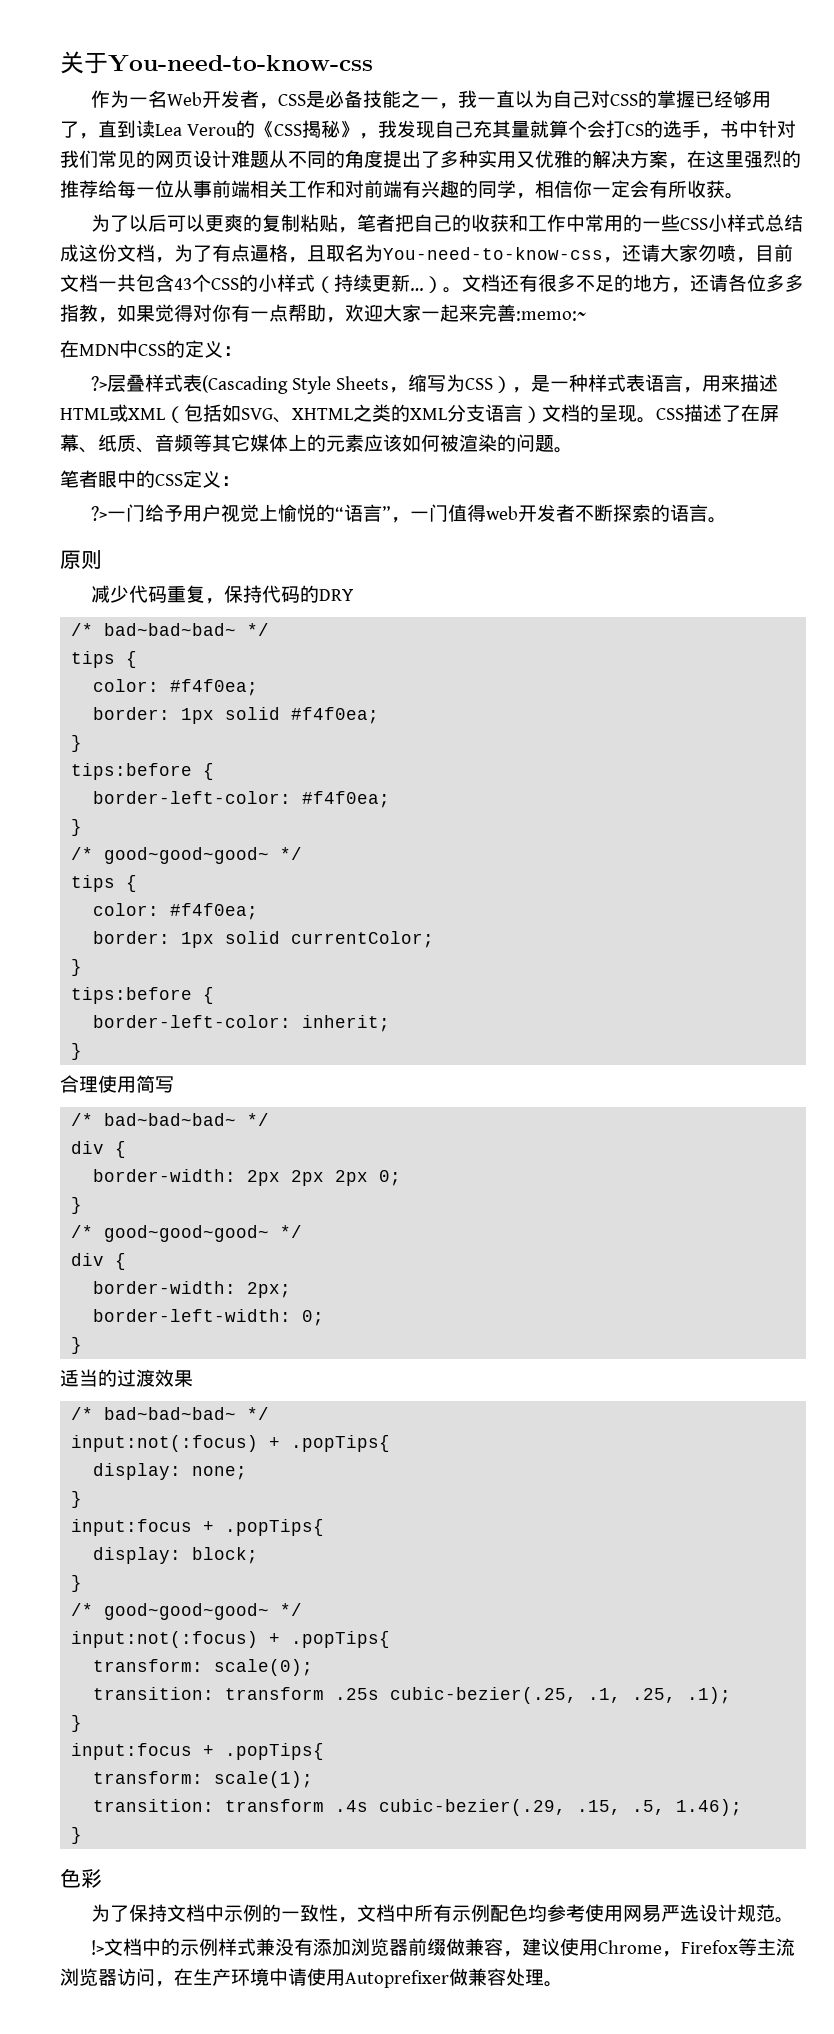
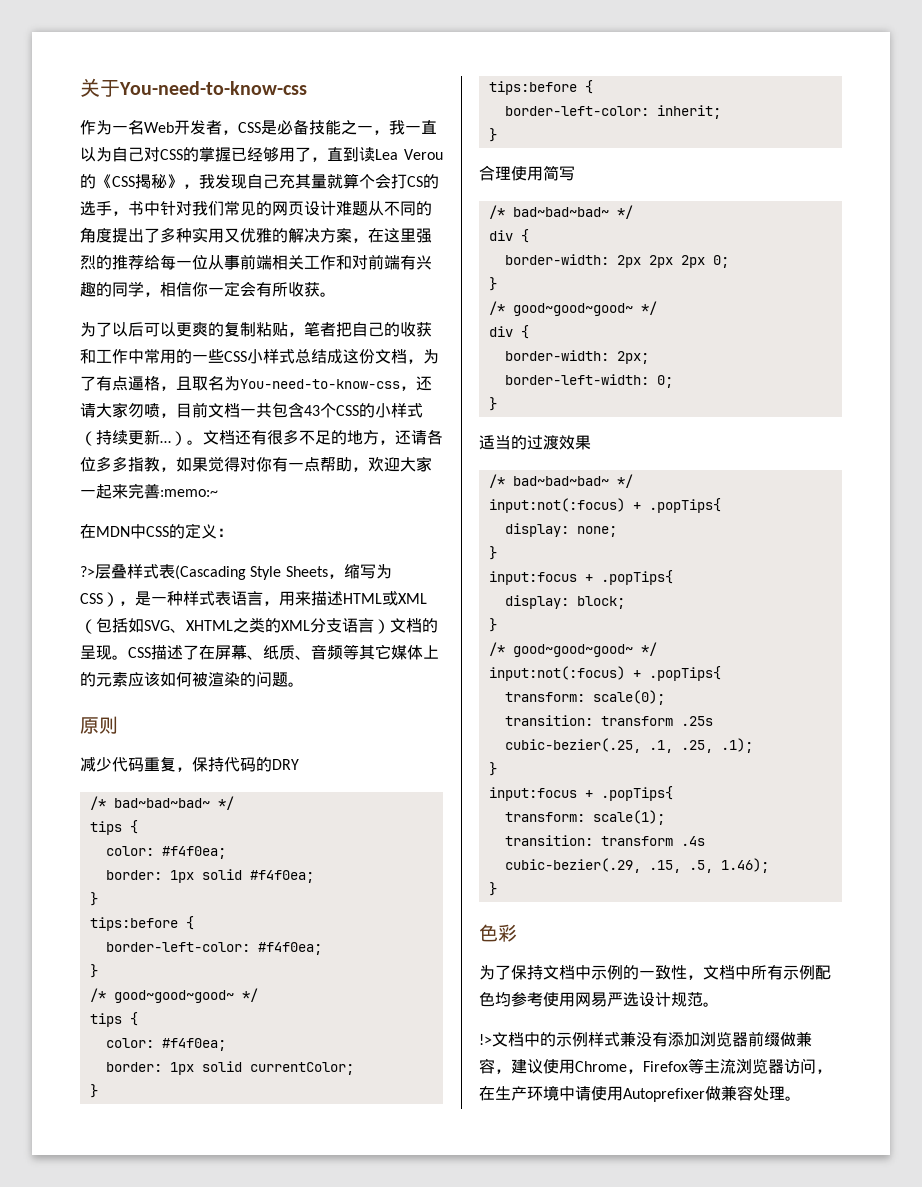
- 笔者眼中的CSS定义：
- ?>一门给予用户视觉上愉悦的“语言”，一门值得web开发者不断探索的语言。

